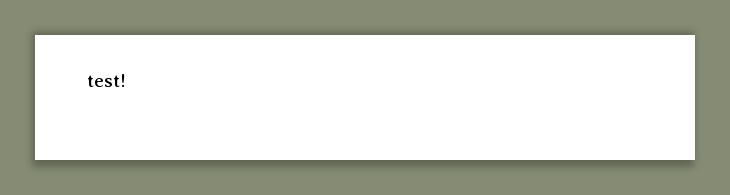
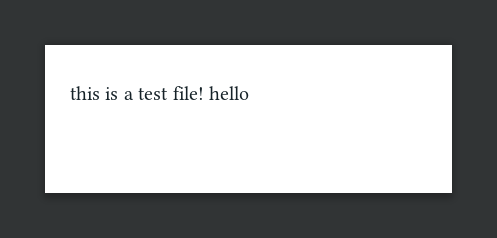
- test!
+ this is a test file! hello

